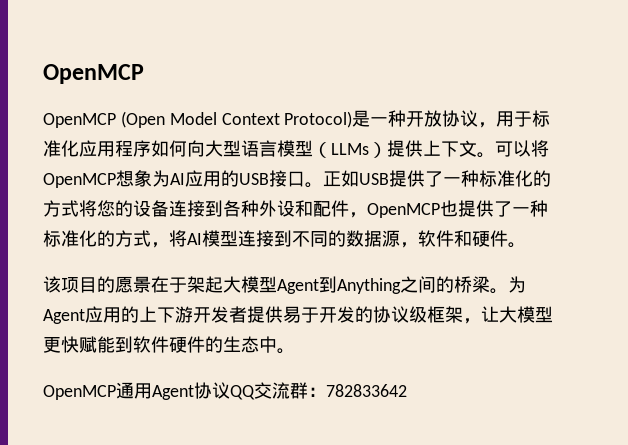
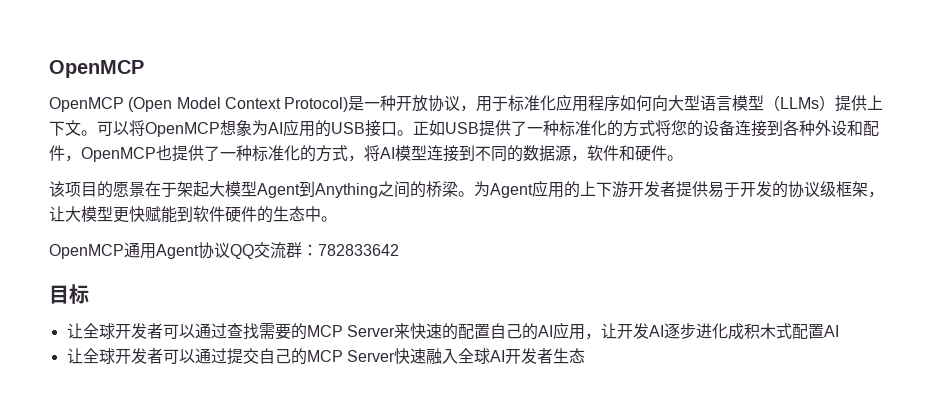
+ 目标
+ 让全球开发者可以通过查找需要的MCP Server来快速的配置自己的AI应用，让开发AI逐步进化成积木式配置AI
+ 让全球开发者可以通过提交自己的MCP Server快速融入全球AI开发者生态

